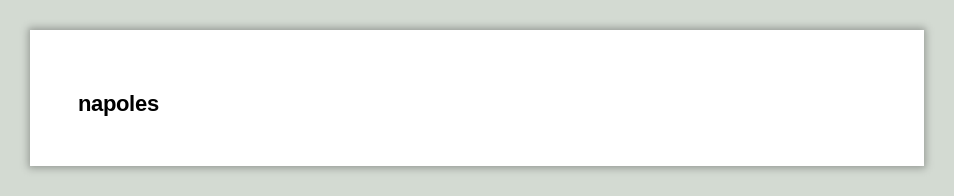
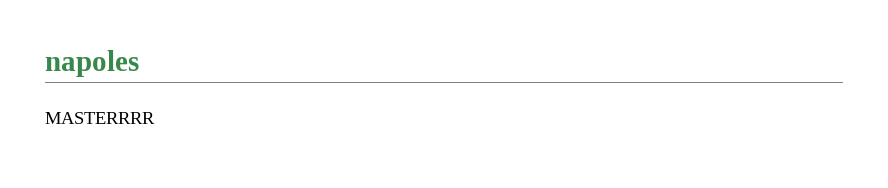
+ MASTERRRR

